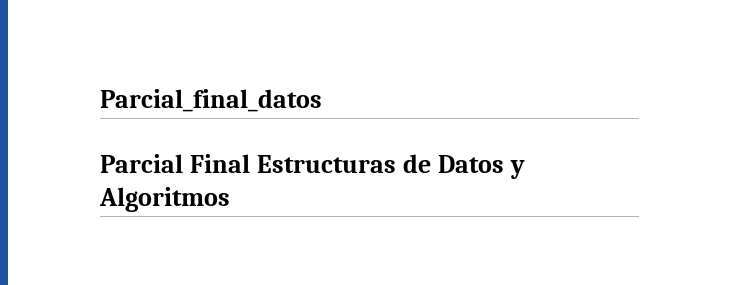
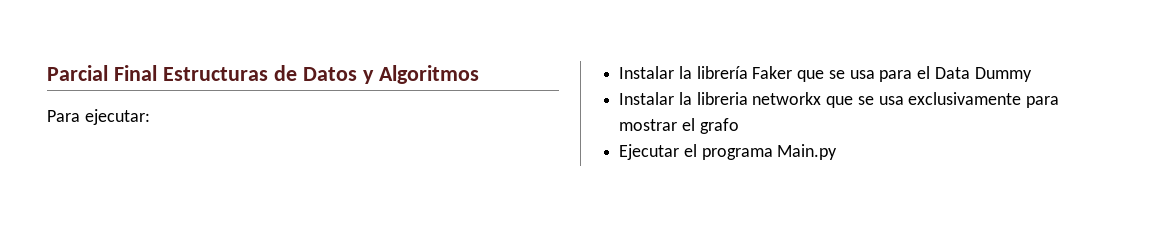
- Parcial_final_datos
+ Para ejecutar:
+ Instalar la librería Faker que se usa para el Data Dummy
+ Instalar la libreria networkx que se usa exclusivamente para mostrar el grafo
+ Ejecutar el programa Main.py

